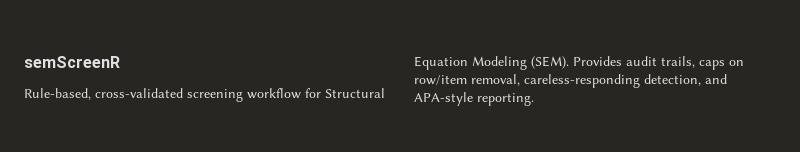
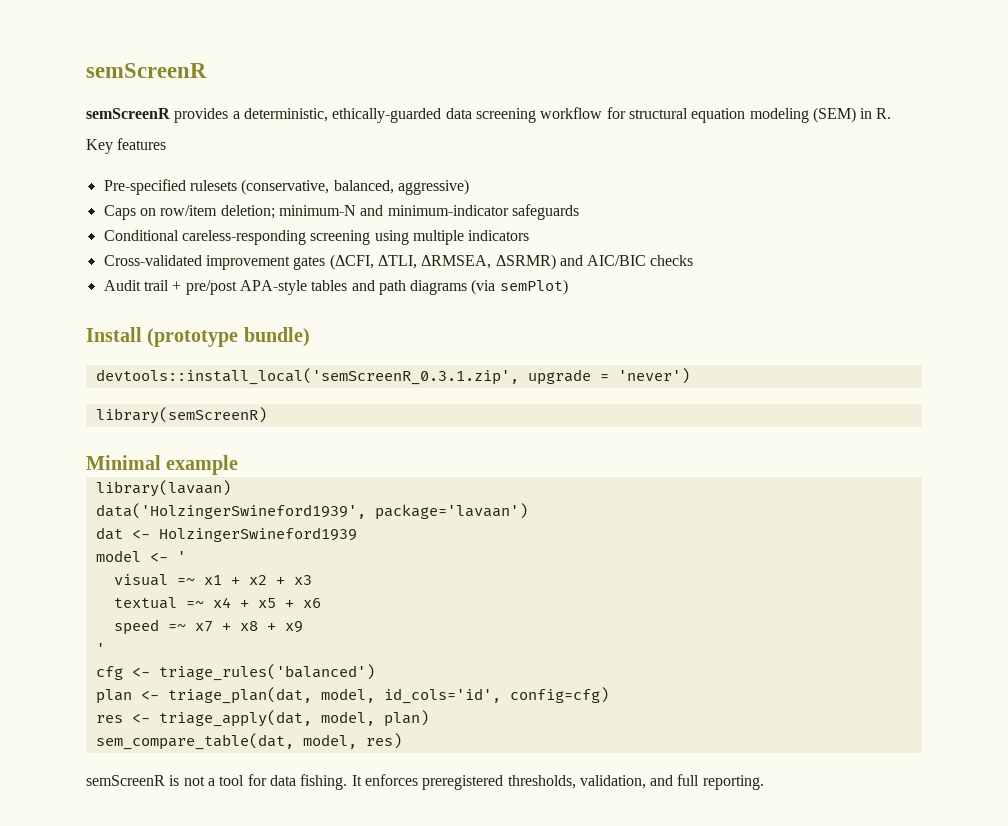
- Rule-based, cross-validated screening workflow for Structural Equation Modeling (SEM). Provides audit trails, caps on row/item removal, careless-responding detection, and APA-style reporting.
+ semScreenR provides a deterministic, ethically-guarded data screening workflow for structural equation modeling (SEM) in R.
+ Key features
+ Pre-specified rulesets (conservative, balanced, aggressive)
+ Caps on row/item deletion; minimum-N and minimum-indicator safeguards
+ Conditional careless-responding screening using multiple indicators
+ Cross-validated improvement gates (ΔCFI, ΔTLI, ΔRMSEA, ΔSRMR) and AIC/BIC checks
+ Audit trail + pre/post APA-style tables and path diagrams (via semPlot)
+ Install (prototype bundle)
+ devtools::install_local('semScreenR_0.3.1.zip', upgrade = 'never')
+ library(semScreenR)
+ Minimal example
+ library(lavaan)
+ data('HolzingerSwineford1939', package='lavaan')
+ dat <- HolzingerSwineford1939
+ model <- '
+ visual =~ x1 + x2 + x3
+ textual =~ x4 + x5 + x6
+ speed =~ x7 + x8 + x9
+ '
+ cfg <- triage_rules('balanced')
+ plan <- triage_plan(dat, model, id_cols='id', config=cfg)
+ res <- triage_apply(dat, model, plan)
+ sem_compare_table(dat, model, res)
+ semScreenR is not a tool for data fishing. It enforces preregistered thresholds, validation, and full reporting.

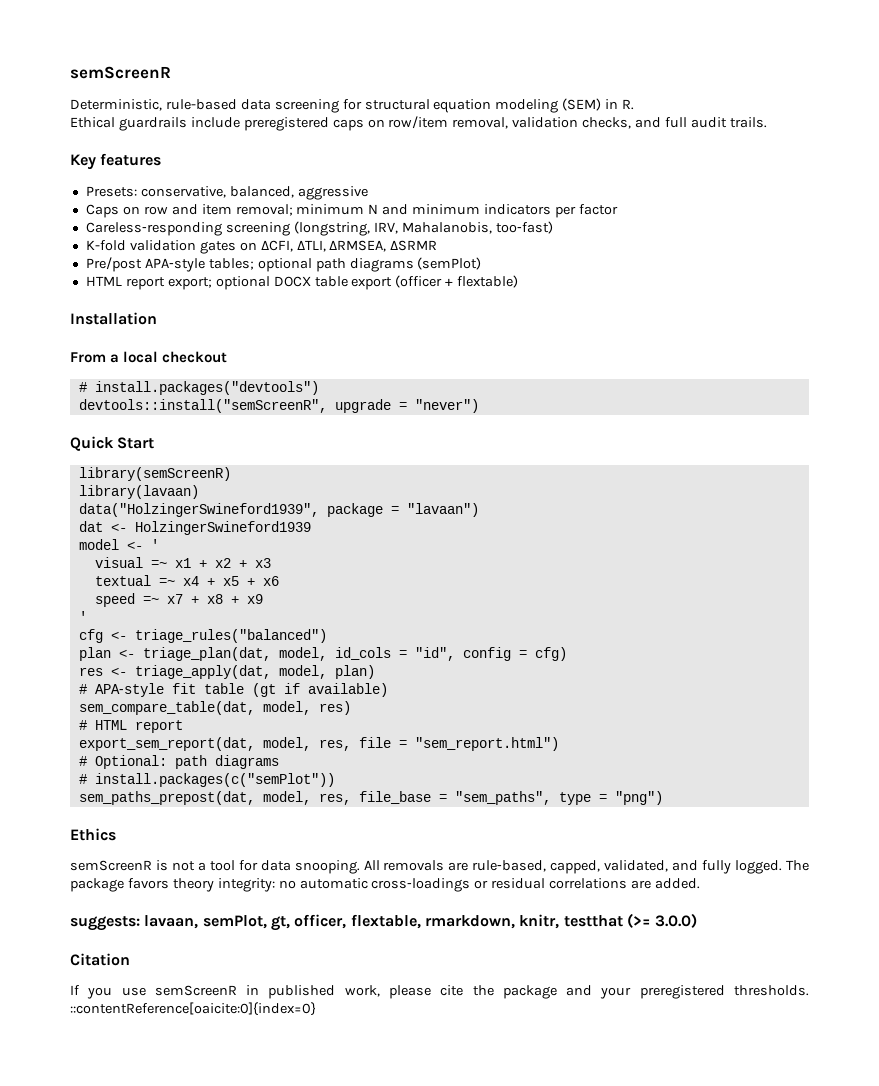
- semScreenR provides a deterministic, ethically-guarded data screening workflow for structural equation modeling (SEM) in R.
+ Deterministic, rule-based data screening for structural equation modeling (SEM) in R.
+ Ethical guardrails include preregistered caps on row/item removal, validation checks, and full audit trails.
  Key features
- Pre-specified rulesets (conservative, balanced, aggressive)
- Caps on row/item deletion; minimum-N and minimum-indicator safeguards
- Conditional careless-responding screening using multiple indicators
- Cross-validated improvement gates (ΔCFI, ΔTLI, ΔRMSEA, ΔSRMR) and AIC/BIC checks
- Audit trail + pre/post APA-style tables and path diagrams (via semPlot)
- Install (prototype bundle)
- devtools::install_local('semScreenR_0.3.1.zip', upgrade = 'never')
+ Presets: conservative, balanced, aggressive
+ Caps on row and item removal; minimum N and minimum indicators per factor
+ Careless‑responding screening (longstring, IRV, Mahalanobis, too‑fast)
+ K-fold validation gates on ΔCFI, ΔTLI, ΔRMSEA, ΔSRMR
+ Pre/post APA‑style tables; optional path diagrams (semPlot)
+ HTML report export; optional DOCX table export (officer + flextable)
+ Installation
+ From a local checkout
+ # install.packages("devtools")
+ devtools::install("semScreenR", upgrade = "never")
+ Quick Start
- Minimal example
- data('HolzingerSwineford1939', package='lavaan')
+ data("HolzingerSwineford1939", package = "lavaan")
- cfg <- triage_rules('balanced')
+ cfg <- triage_rules("balanced")
- plan <- triage_plan(dat, model, id_cols='id', config=cfg)
+ plan <- triage_plan(dat, model, id_cols = "id", config = cfg)
+ # APA‑style fit table (gt if available)
  sem_compare_table(dat, model, res)
+ # HTML report
+ export_sem_report(dat, model, res, file = "sem_report.html")
+ # Optional: path diagrams
+ # install.packages(c("semPlot"))
+ sem_paths_prepost(dat, model, res, file_base = "sem_paths", type = "png")
+ Ethics
- semScreenR is not a tool for data fishing. It enforces preregistered thresholds, validation, and full reporting.
+ semScreenR is not a tool for data snooping. All removals are rule‑based, capped, validated, and fully logged. The package favors theory integrity: no automatic cross‑loadings or residual correlations are added.
+ suggests: lavaan, semPlot, gt, officer, flextable, rmarkdown, knitr, testthat (>= 3.0.0)
+ Citation
+ If you use semScreenR in published work, please cite the package and your preregistered thresholds. ::contentReference[oaicite:0]{index=0}

